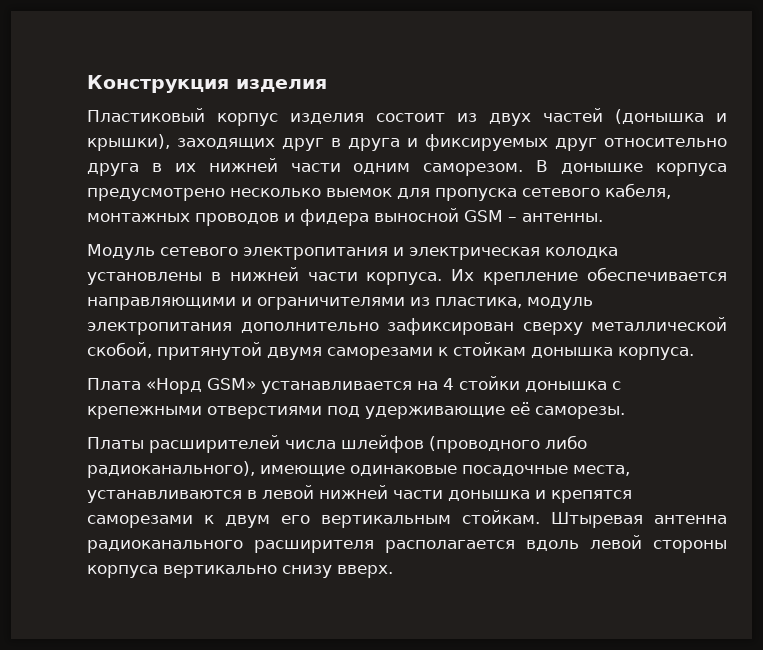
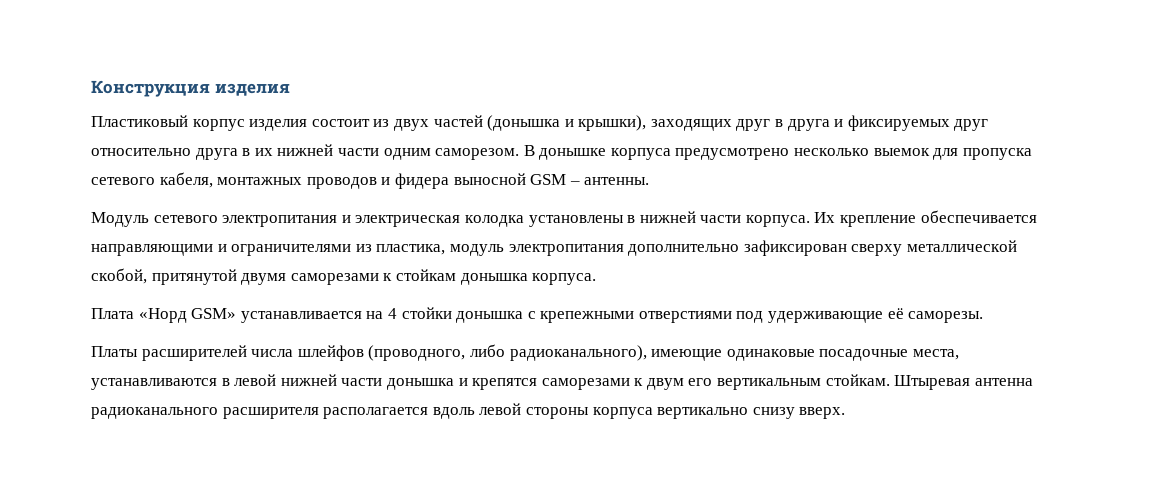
- Платы расширителей числа шлейфов (проводного либо радиоканального), имеющие одинаковые посадочные места, устанавливаются в левой нижней части донышка и крепятся саморезами к двум его вертикальным стойкам.
+ Платы расширителей числа шлейфов (проводного, либо радиоканального), имеющие одинаковые посадочные места, устанавливаются в левой нижней части донышка и крепятся саморезами к двум его вертикальным стойкам.

